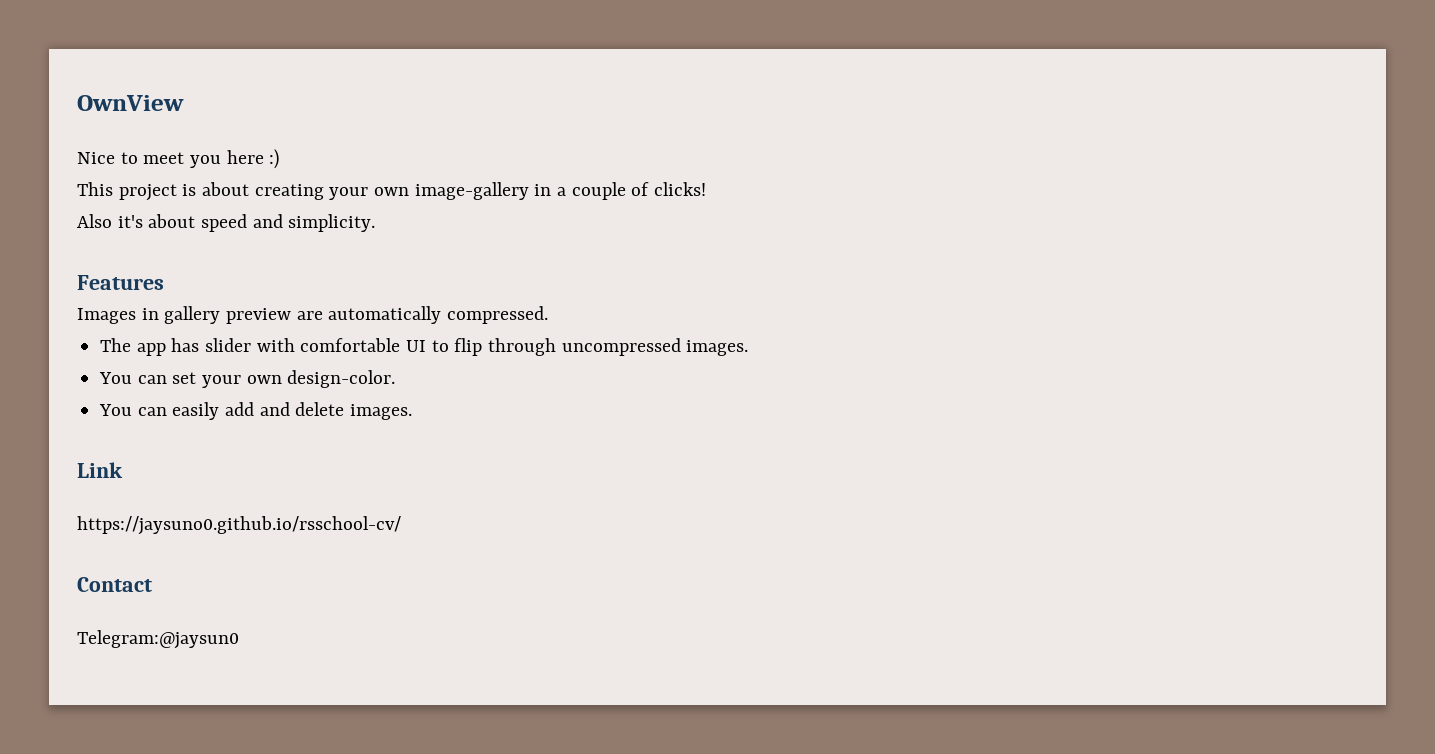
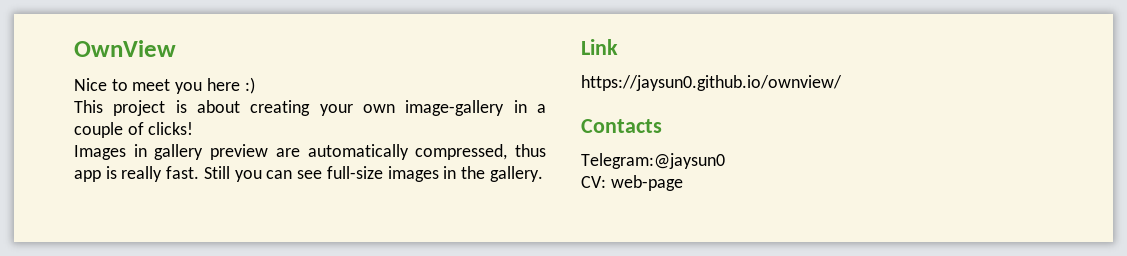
- Also it's about speed and simplicity.
- Features
- Images in gallery preview are automatically compressed.
- The app has slider with comfortable UI to flip through uncompressed images.
- You can set your own design-color.
- You can easily add and delete images.
+ Images in gallery preview are automatically compressed, thus app is really fast. Still you can see full-size images in the gallery.
- https://jaysuno0.github.io/rsschool-cv/
- Contact
+ https://jaysun0.github.io/ownview/
+ Contacts
+ CV: web-page

